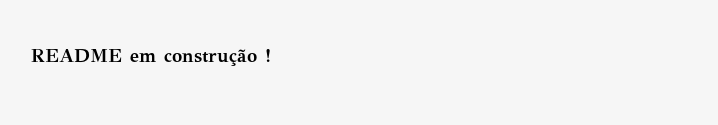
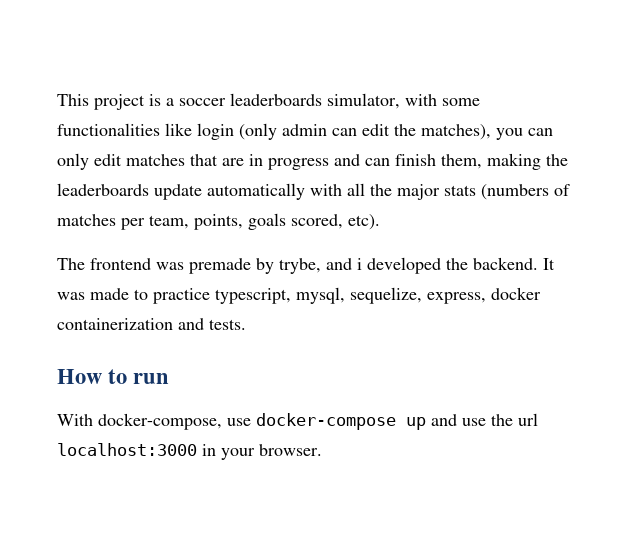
- README em construção !
+ This project is a soccer leaderboards simulator, with some functionalities like login (only admin can edit the matches), you can only edit matches that are in progress and can finish them, making the leaderboards update automatically with all the major stats (numbers of matches per team, points, goals scored, etc).
+ The frontend was premade by trybe, and i developed the backend. It was made to practice typescript, mysql, sequelize, express, docker containerization and tests.
+ How to run
+ With docker-compose, use docker-compose up and use the url localhost:3000 in your browser.

